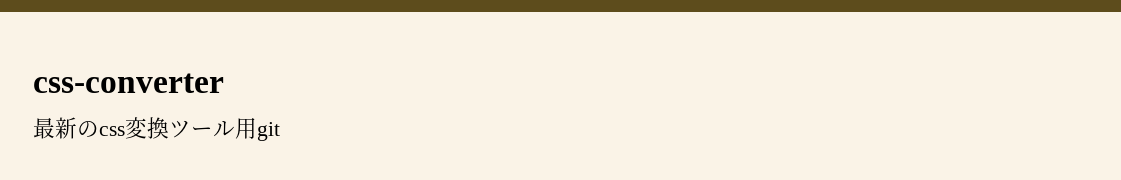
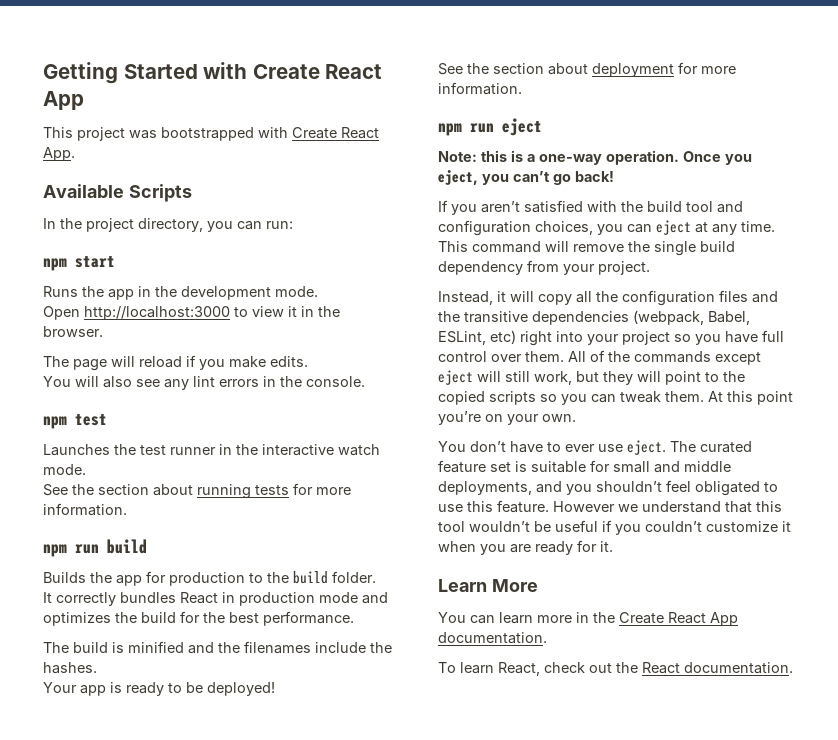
- css-converter
- 最新のcss変換ツール用git
+ Getting Started with Create React App
+ This project was bootstrapped with Create React App.
+ Available Scripts
+ In the project directory, you can run:
+ npm start
+ Runs the app in the development mode.
+ Open http://localhost:3000 to view it in the browser.
+ The page will reload if you make edits.
+ You will also see any lint errors in the console.
+ npm test
+ Launches the test runner in the interactive watch mode.
+ See the section about running tests for more information.
+ npm run build
+ Builds the app for production to the build folder.
+ It correctly bundles React in production mode and optimizes the build for the best performance.
+ The build is minified and the filenames include the hashes.
+ Your app is ready to be deployed!
+ See the section about deployment for more information.
+ npm run eject
+ Note: this is a one-way operation. Once you eject, you can’t go back!
+ If you aren’t satisfied with the build tool and configuration choices, you can eject at any time. This command will remove the single build dependency from your project.
+ Instead, it will copy all the configuration files and the transitive dependencies (webpack, Babel, ESLint, etc) right into your project so you have full control over them. All of the commands except eject will still work, but they will point to the copied scripts so you can tweak them. At this point you’re on your own.
+ You don’t have to ever use eject. The curated feature set is suitable for small and middle deployments, and you shouldn’t feel obligated to use this feature. However we understand that this tool wouldn’t be useful if you couldn’t customize it when you are ready for it.
+ Learn More
+ You can learn more in the Create React App documentation.
+ To learn React, check out the React documentation.

